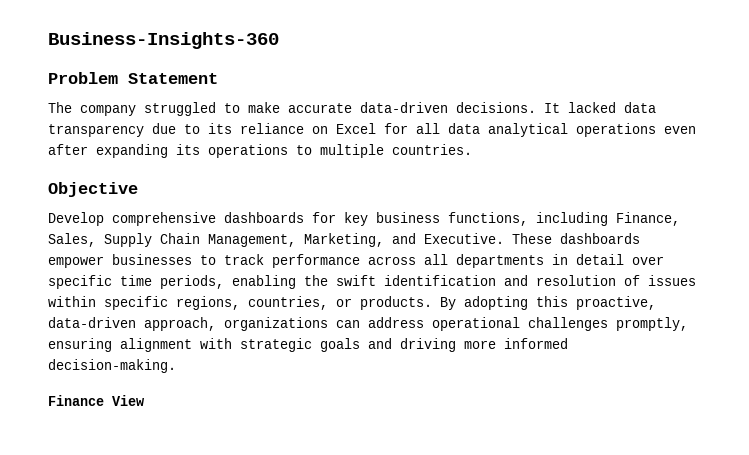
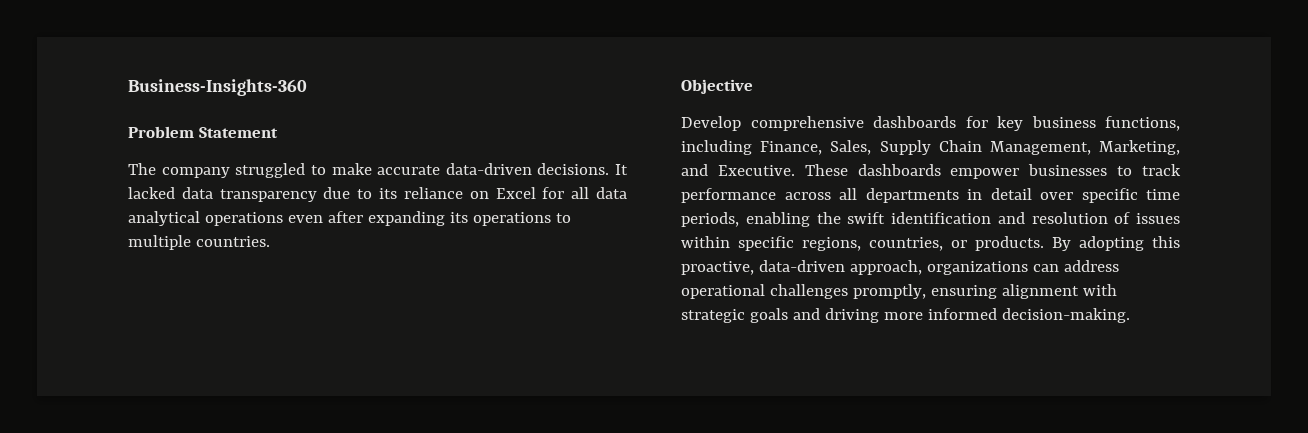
- Finance View

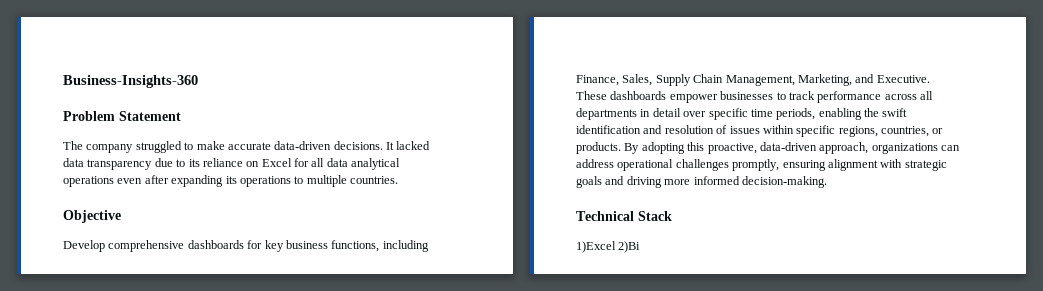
+ Technical Stack
+ 1)Excel 2)Bi

